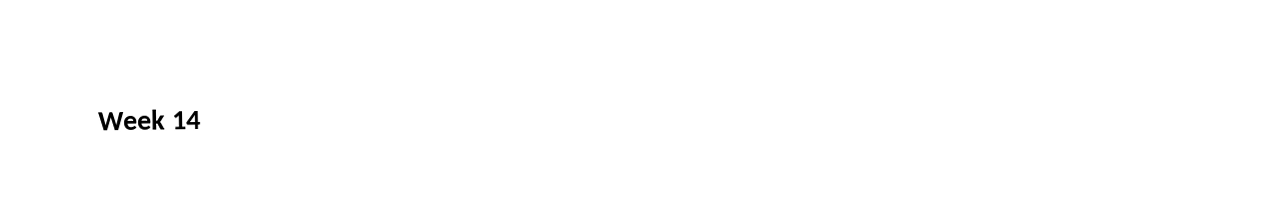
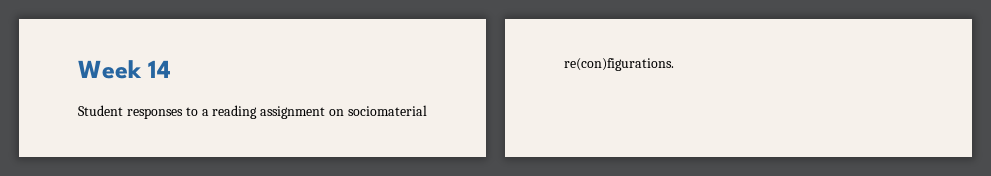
+ Student responses to a reading assignment on sociomaterial re(con)figurations.

